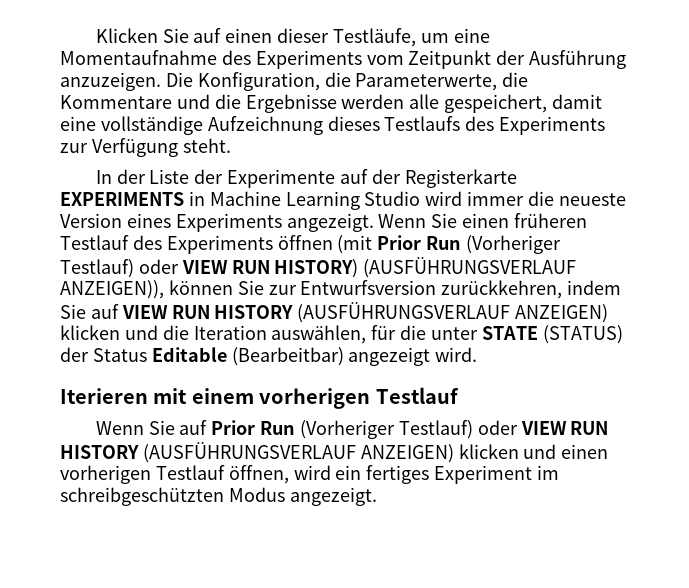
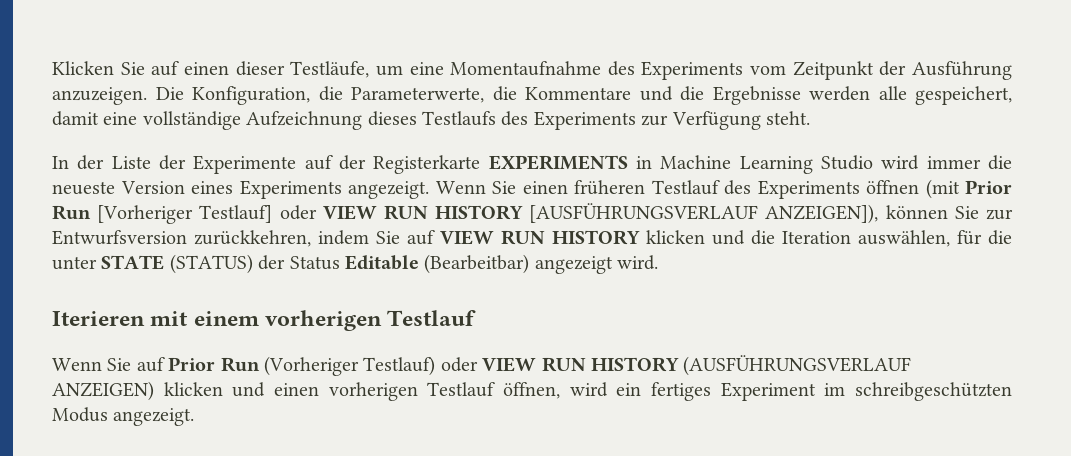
- Wenn Sie einen früheren Testlauf des Experiments öffnen (mit Prior Run (Vorheriger Testlauf) oder VIEW RUN HISTORY) (AUSFÜHRUNGSVERLAUF ANZEIGEN)), können Sie zur Entwurfsversion zurückkehren, indem Sie auf VIEW RUN HISTORY (AUSFÜHRUNGSVERLAUF ANZEIGEN) klicken und die Iteration auswählen, für die unter STATE (STATUS) der Status Editable (Bearbeitbar) angezeigt wird.
+ Wenn Sie einen früheren Testlauf des Experiments öffnen (mit Prior Run [Vorheriger Testlauf] oder VIEW RUN HISTORY [AUSFÜHRUNGSVERLAUF ANZEIGEN]), können Sie zur Entwurfsversion zurückkehren, indem Sie auf VIEW RUN HISTORY klicken und die Iteration auswählen, für die unter STATE (STATUS) der Status Editable (Bearbeitbar) angezeigt wird.

